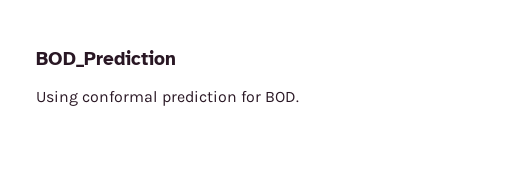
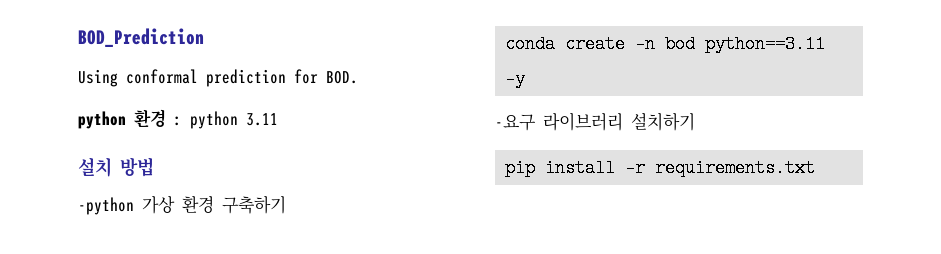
+ python 환경 : python 3.11
+ 설치 방법
+ -python 가상 환경 구축하기
+ conda create -n bod python==3.11 -y
+ -요구 라이브러리 설치하기
+ pip install -r requirements.txt

